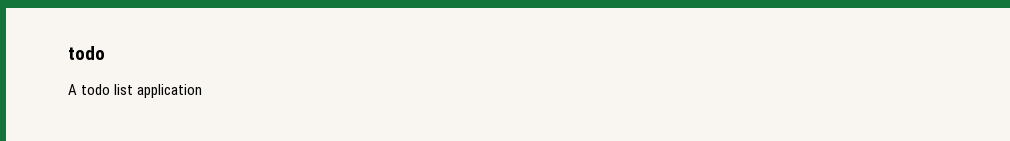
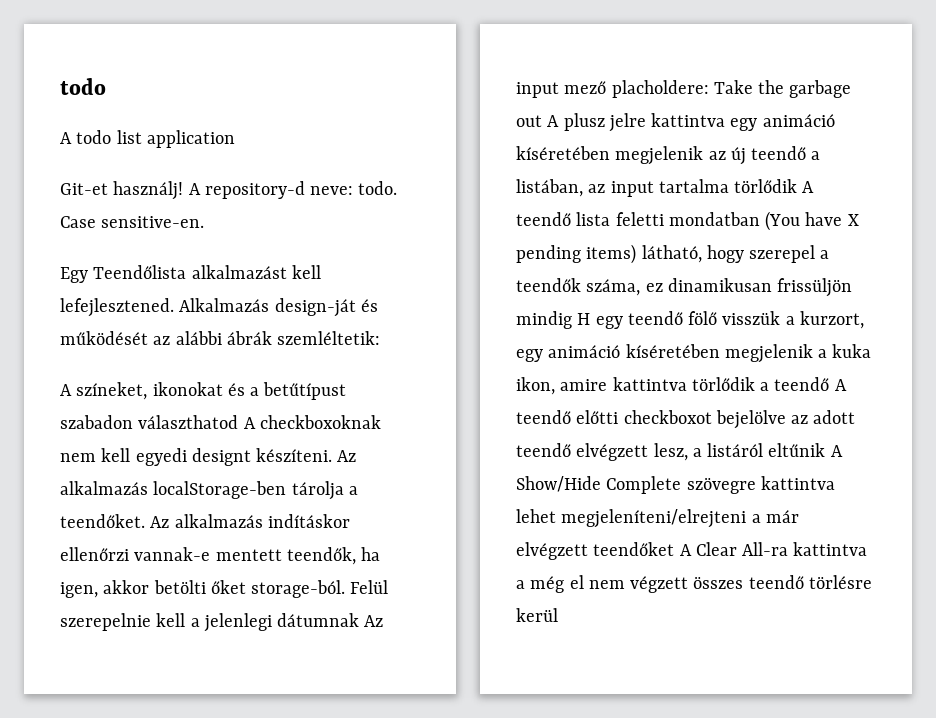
+ Git-et használj! A repository-d neve: todo. Case sensitive-en.
+ Egy Teendőlista alkalmazást kell lefejlesztened. Alkalmazás design-ját és működését az alábbi ábrák szemléltetik:
+ A színeket, ikonokat és a betűtípust szabadon választhatod A checkboxoknak nem kell egyedi designt készíteni. Az alkalmazás localStorage-ben tárolja a teendőket. Az alkalmazás indításkor ellenőrzi vannak-e mentett teendők, ha igen, akkor betölti őket storage-ból. Felül szerepelnie kell a jelenlegi dátumnak Az input mező placholdere: Take the garbage out A plusz jelre kattintva egy animáció kíséretében megjelenik az új teendő a listában, az input tartalma törlődik A teendő lista feletti mondatban (You have X pending items) látható, hogy szerepel a teendők száma, ez dinamikusan frissüljön mindig H egy teendő fölő visszük a kurzort, egy animáció kíséretében megjelenik a kuka ikon, amire kattintva törlődik a teendő A teendő előtti checkboxot bejelölve az adott teendő elvégzett lesz, a listáról eltűnik A Show/Hide Complete szövegre kattintva lehet megjeleníteni/elrejteni a már elvégzett teendőket A Clear All-ra kattintva a még el nem végzett összes teendő törlésre kerül

